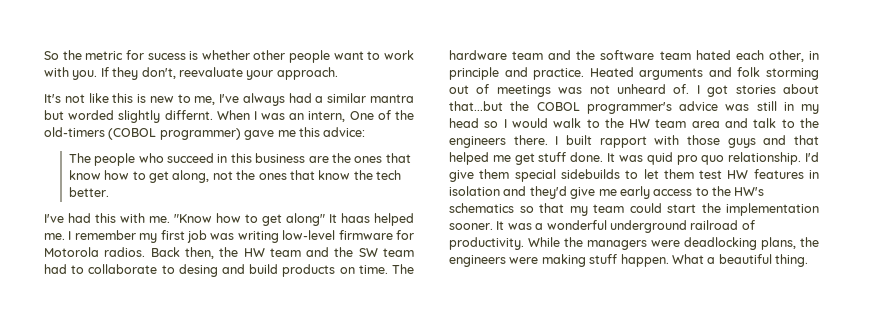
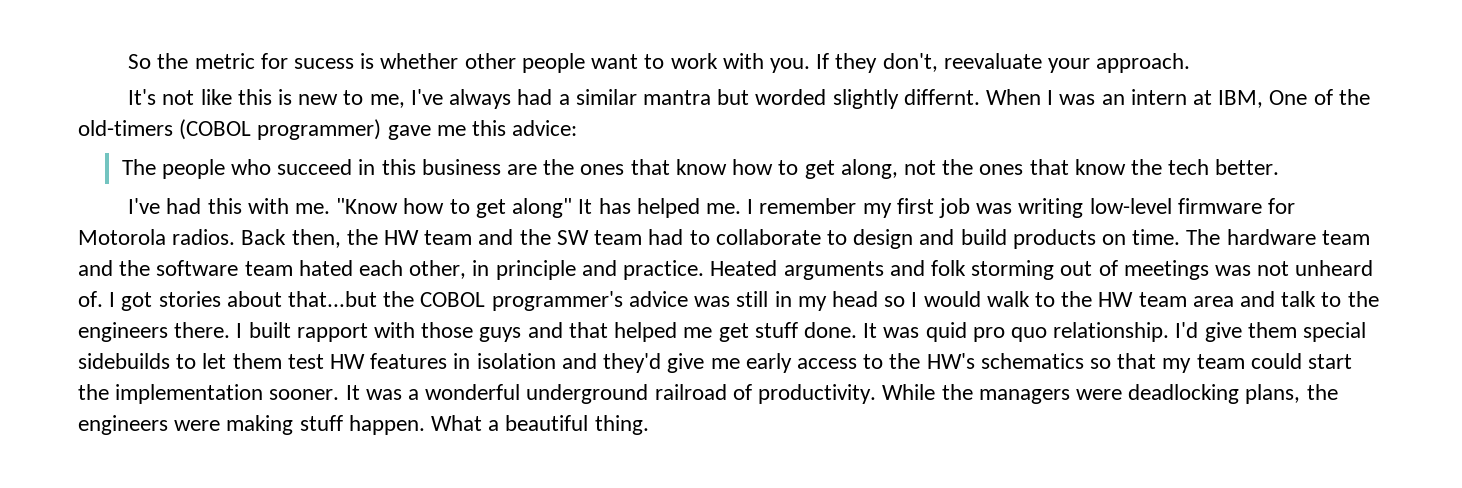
- When I was an intern, One of the old-timers (COBOL programmer) gave me this advice:
+ When I was an intern at IBM, One of the old-timers (COBOL programmer) gave me this advice:
- "Know how to get along" It haas helped me.
+ "Know how to get along" It has helped me.
- Back then, the HW team and the SW team had to collaborate to desing and build products on time.
+ Back then, the HW team and the SW team had to collaborate to design and build products on time.

